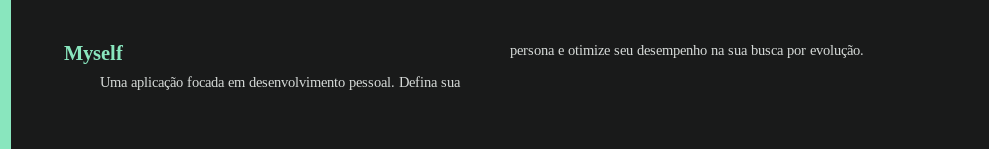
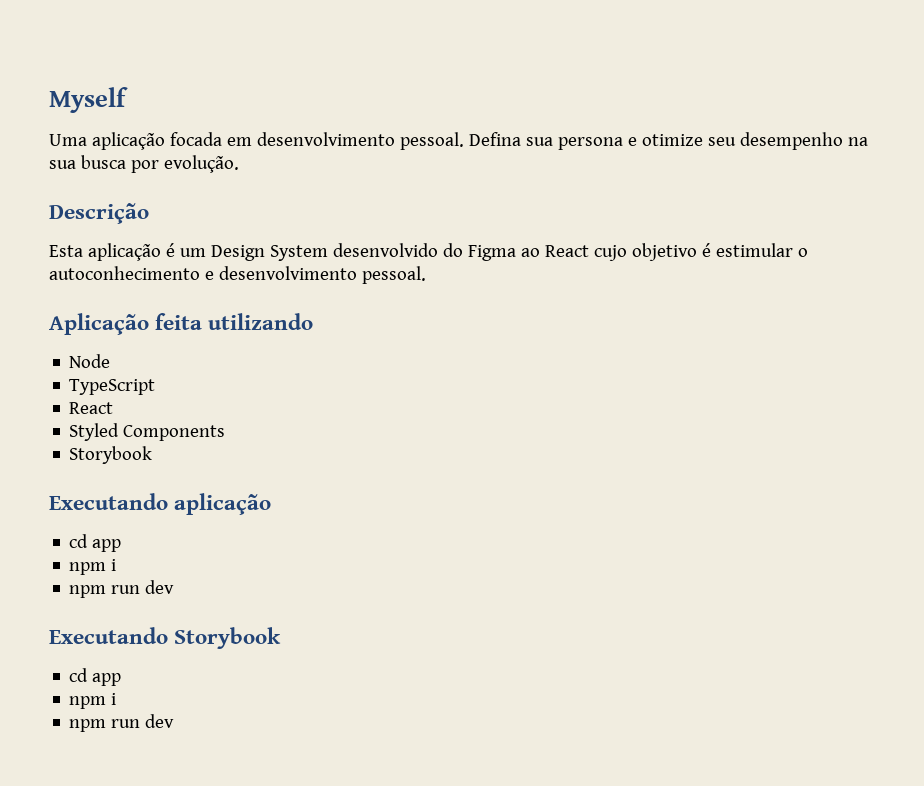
+ Descrição
+ Esta aplicação é um Design System desenvolvido do Figma ao React cujo objetivo é estimular o autoconhecimento e desenvolvimento pessoal.
+ Aplicação feita utilizando
+ Node
+ TypeScript
+ React
+ Styled Components
+ Storybook
+ Executando aplicação
+ cd app
+ npm i
+ npm run dev
+ Executando Storybook
+ cd app
+ npm i
+ npm run dev

